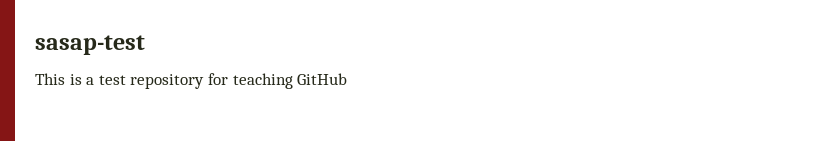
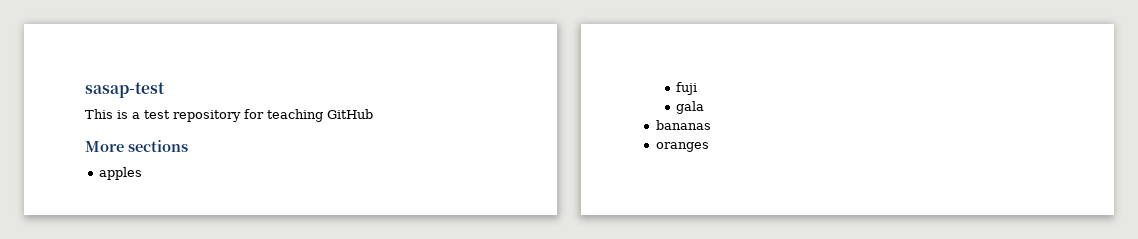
+ More sections
+ apples
+ fuji
+ gala
+ bananas
+ oranges

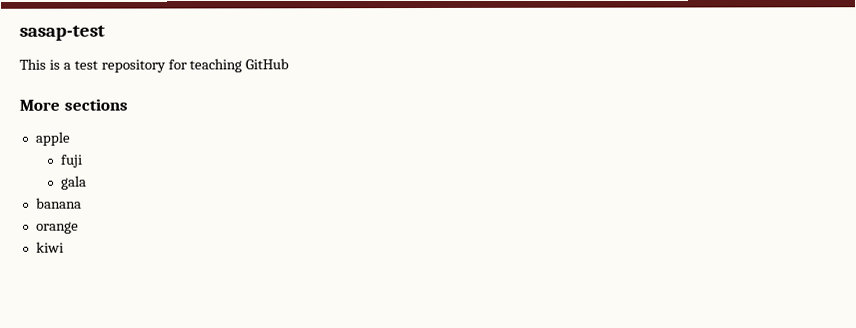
- apples
+ apple
- bananas
- oranges
+ banana
+ orange
+ kiwi

